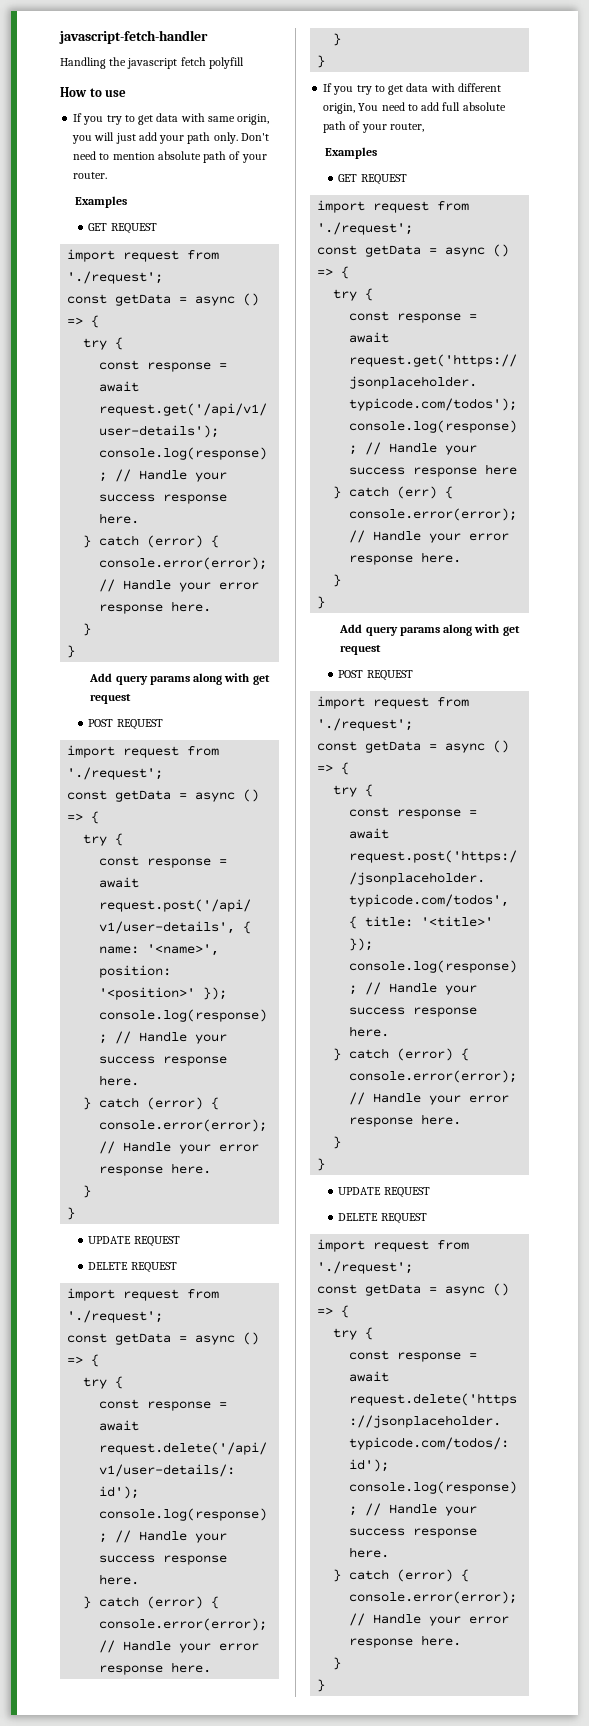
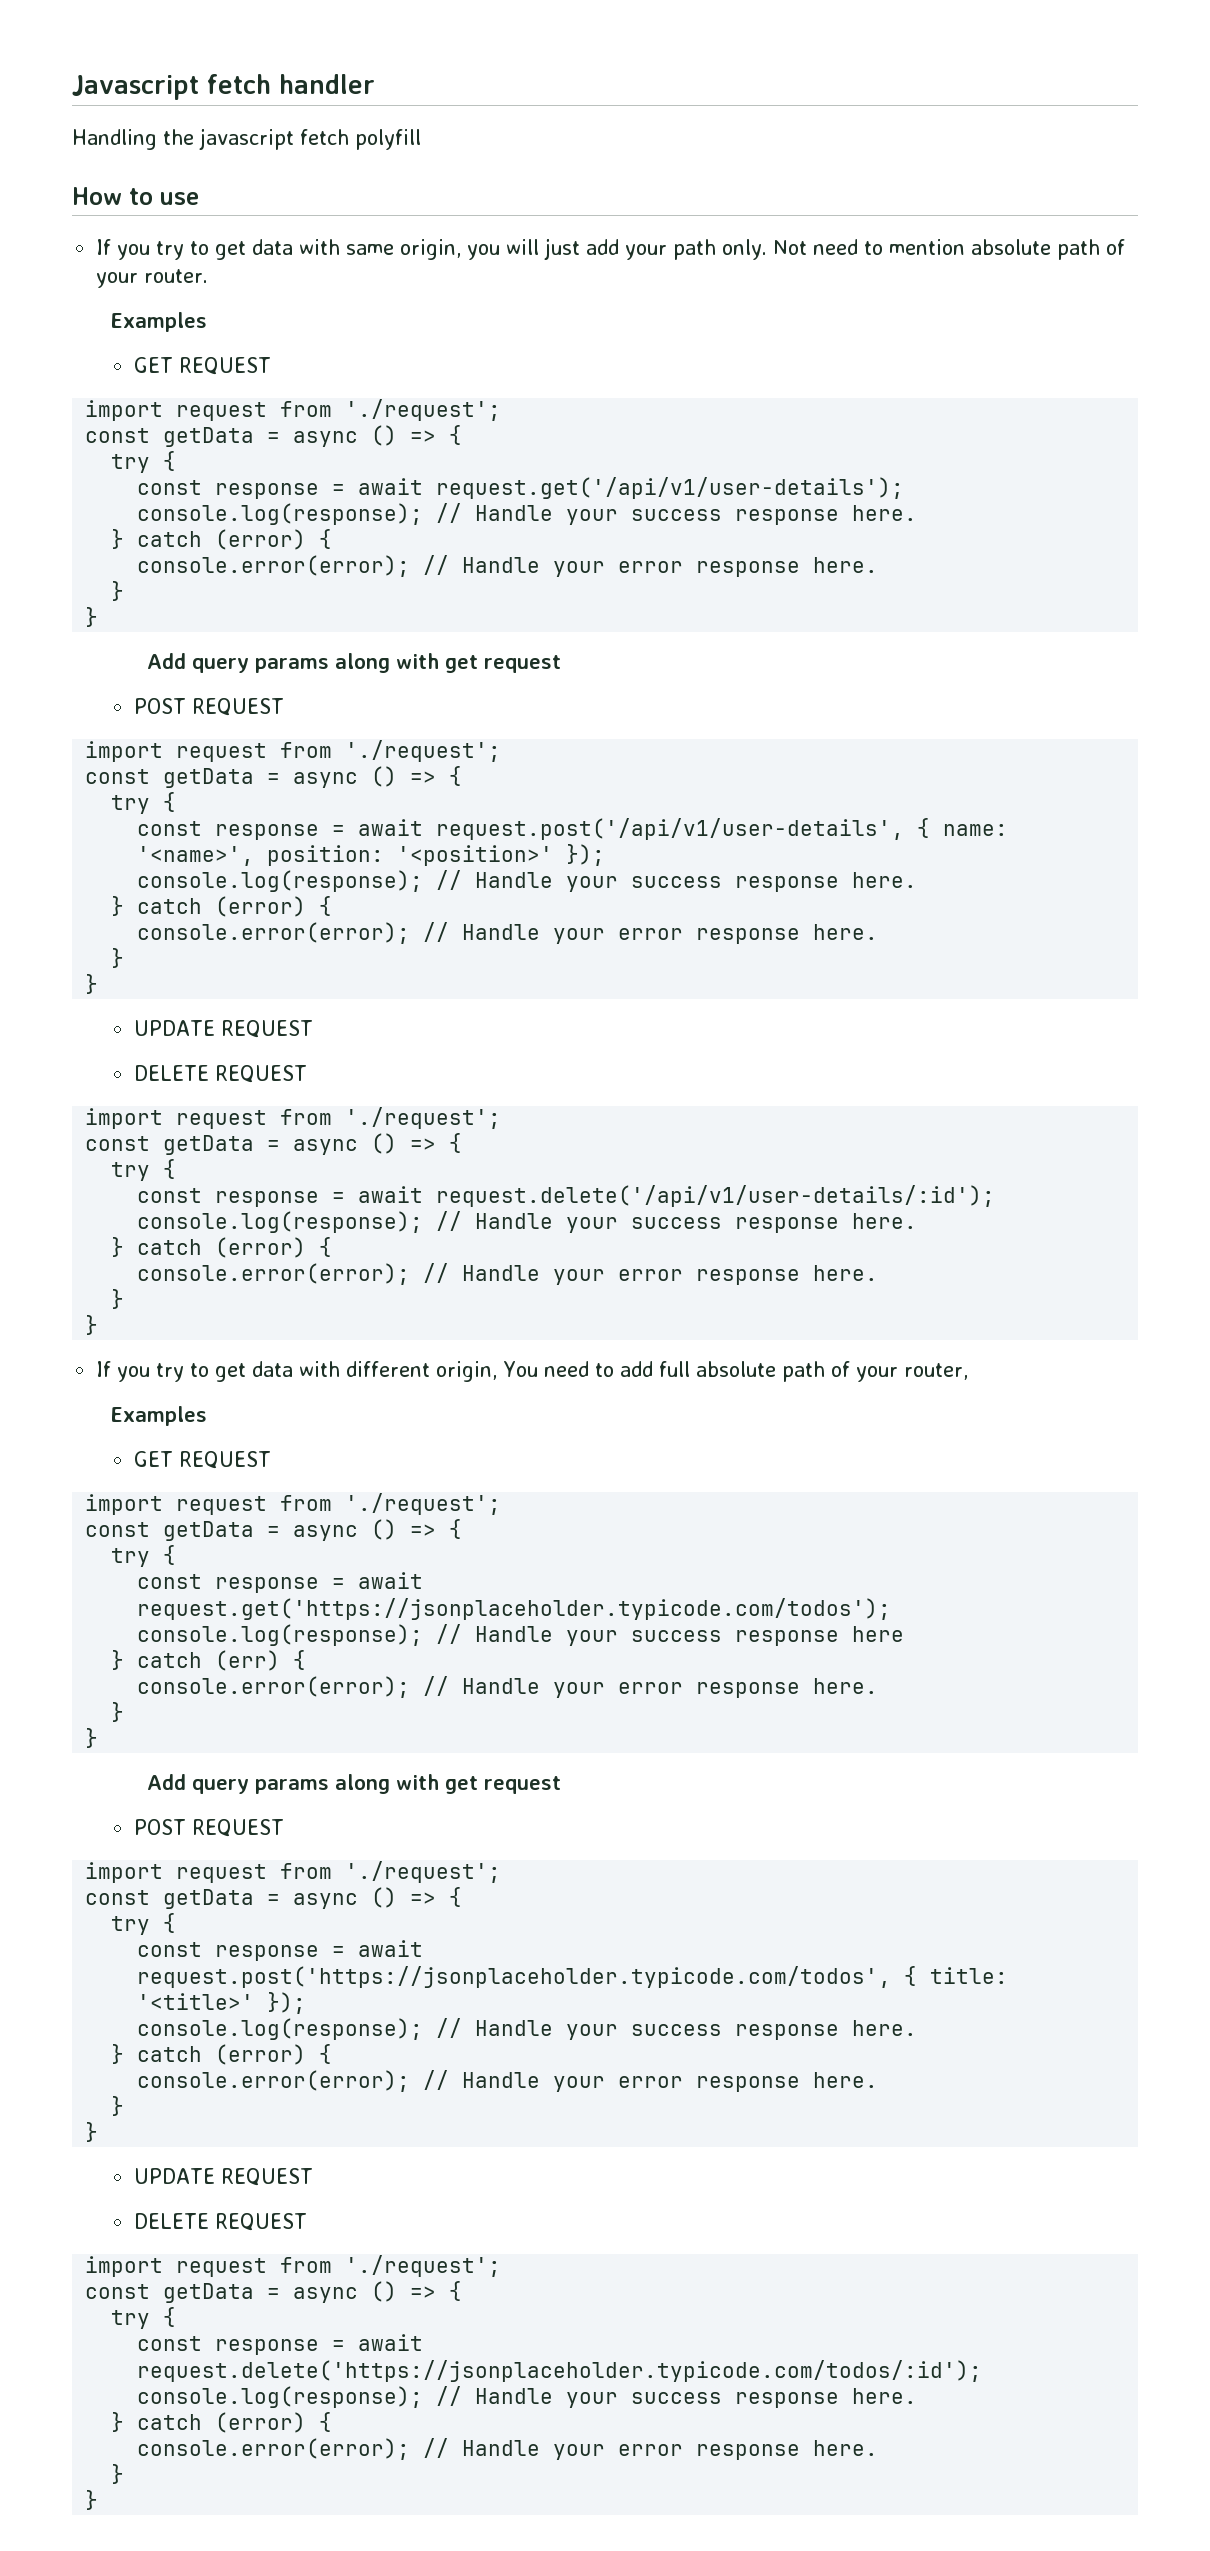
- javascript-fetch-handler
+ Javascript fetch handler
- Don't need to mention absolute path of your router.
+ Not need to mention absolute path of your router.

